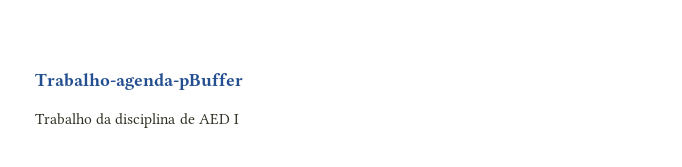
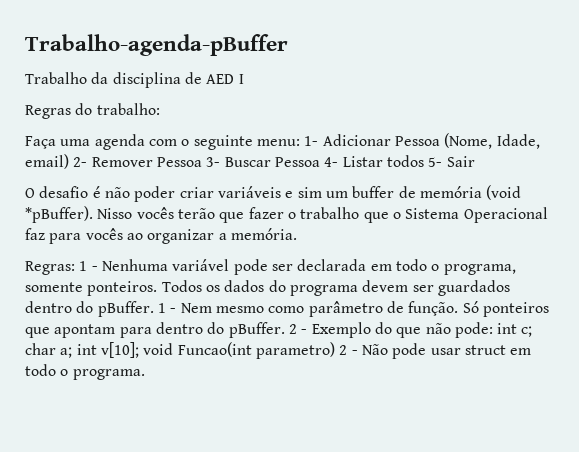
+ Regras do trabalho:
+ Faça uma agenda com o seguinte menu: 1- Adicionar Pessoa (Nome, Idade, email) 2- Remover Pessoa 3- Buscar Pessoa 4- Listar todos 5- Sair
+ O desafio é não poder criar variáveis e sim um buffer de memória (void *pBuffer). Nisso vocês terão que fazer o trabalho que o Sistema Operacional faz para vocês ao organizar a memória.
+ Regras: 1 - Nenhuma variável pode ser declarada em todo o programa, somente ponteiros. Todos os dados do programa devem ser guardados dentro do pBuffer. 1 - Nem mesmo como parâmetro de função. Só ponteiros que apontam para dentro do pBuffer. 2 - Exemplo do que não pode: int c; char a; int v[10]; void Funcao(int parametro) 2 - Não pode usar struct em todo o programa.

